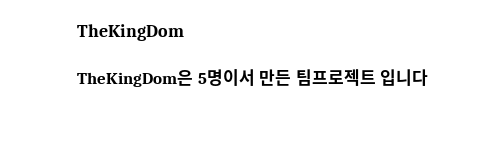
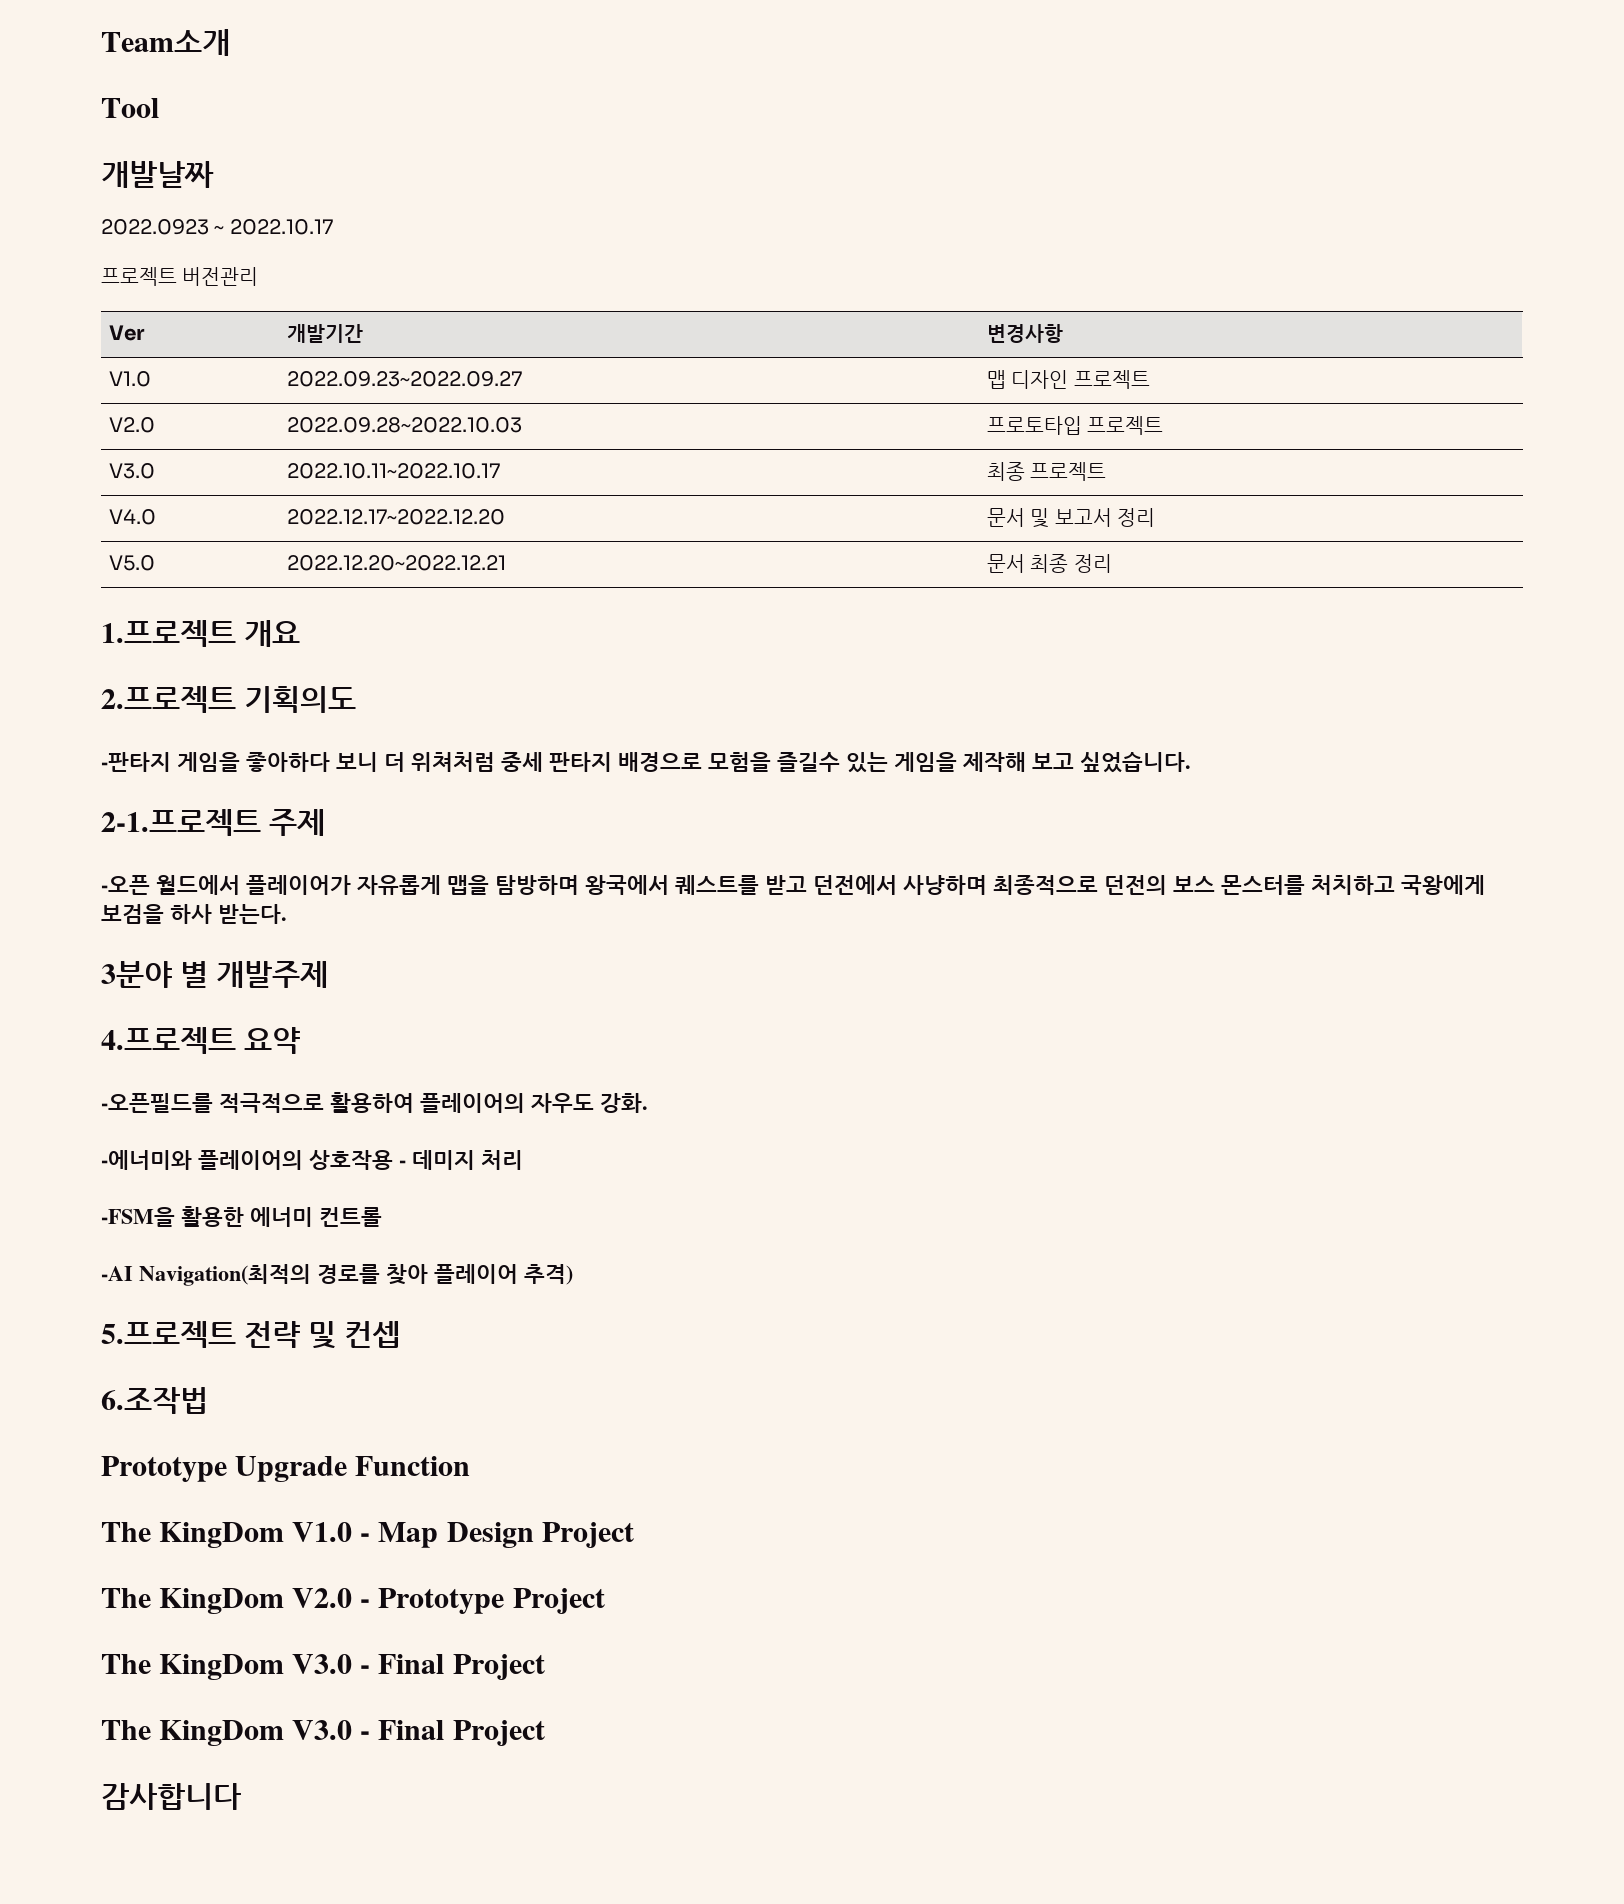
- TheKingDom
- TheKingDom은 5명이서 만든 팀프로젝트 입니다
+ Team소개
+ Tool
+ 개발날짜
+ 2022.0923 ~ 2022.10.17
+ 프로젝트 버전관리
+ Ver | 개발기간 | 변경사항
+ V1.0 | 2022.09.23~2022.09.27 | 맵 디자인 프로젝트
+ V2.0 | 2022.09.28~2022.10.03 | 프로토타입 프로젝트
+ V3.0 | 2022.10.11~2022.10.17 | 최종 프로젝트
+ V4.0 | 2022.12.17~2022.12.20 | 문서 및 보고서 정리
+ V5.0 | 2022.12.20~2022.12.21 | 문서 최종 정리
+ 1.프로젝트 개요
+ 2.프로젝트 기획의도
+ -판타지 게임을 좋아하다 보니 더 위쳐처럼 중세 판타지 배경으로 모험을 즐길수 있는 게임을 제작해 보고 싶었습니다.
+ 2-1.프로젝트 주제
+ -오픈 월드에서 플레이어가 자유롭게 맵을 탐방하며 왕국에서 퀘스트를 받고 던전에서 사냥하며 최종적으로 던전의 보스 몬스터를 처치하고 국왕에게 보검을 하사 받는다.
+ 3분야 별 개발주제
+ 4.프로젝트 요약
+ -오픈필드를 적극적으로 활용하여 플레이어의 자우도 강화.
+ -에너미와 플레이어의 상호작용 - 데미지 처리
+ -FSM을 활용한 에너미 컨트롤
+ -AI Navigation(최적의 경로를 찾아 플레이어 추격)
+ 5.프로젝트 전략 및 컨셉
+ 6.조작법
+ Prototype Upgrade Function
+ The KingDom V1.0 - Map Design Project
+ The KingDom V2.0 - Prototype Project
+ The KingDom V3.0 - Final Project
+ The KingDom V3.0 - Final Project
+ 감사합니다

